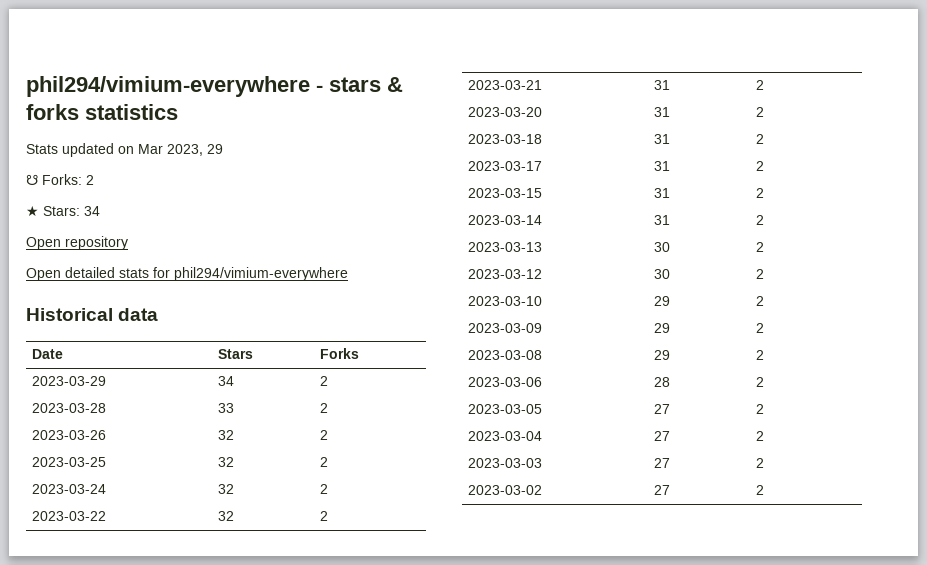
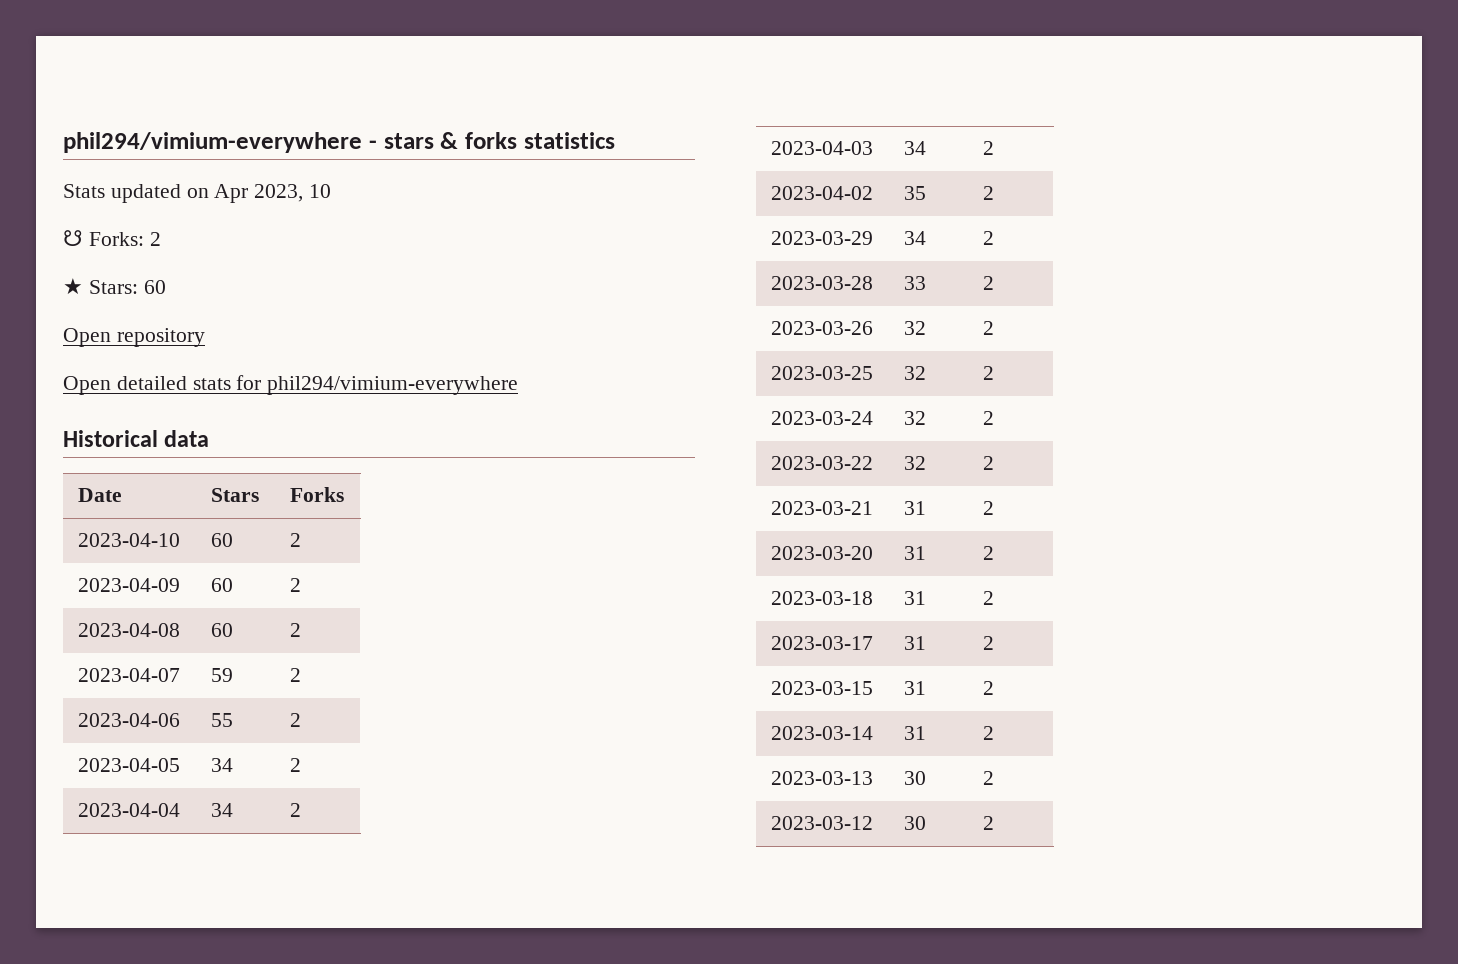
- Stats updated on Mar 2023, 29
+ Stats updated on Apr 2023, 10
- ★ Stars: 34
+ ★ Stars: 60
+ 2023-04-10 | 60 | 2
+ 2023-04-09 | 60 | 2
+ 2023-04-08 | 60 | 2
+ 2023-04-07 | 59 | 2
+ 2023-04-06 | 55 | 2
+ 2023-04-05 | 34 | 2
+ 2023-04-04 | 34 | 2
+ 2023-04-03 | 34 | 2
+ 2023-04-02 | 35 | 2
- 2023-03-10 | 29 | 2
- 2023-03-09 | 29 | 2
- 2023-03-08 | 29 | 2
- 2023-03-06 | 28 | 2
- 2023-03-05 | 27 | 2
- 2023-03-04 | 27 | 2
- 2023-03-03 | 27 | 2
- 2023-03-02 | 27 | 2

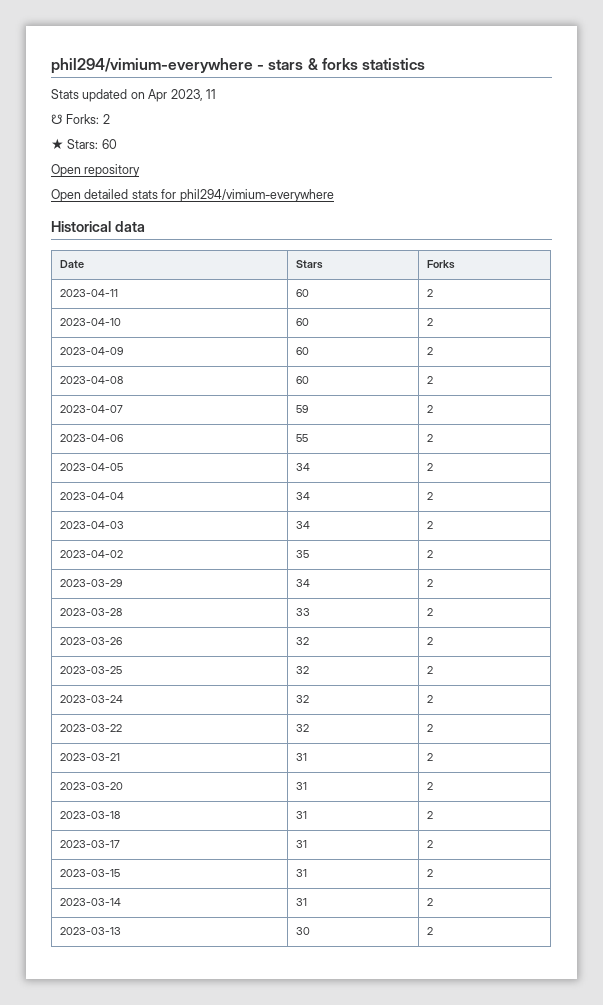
- Stats updated on Apr 2023, 10
+ Stats updated on Apr 2023, 11
+ 2023-04-11 | 60 | 2
- 2023-03-12 | 30 | 2

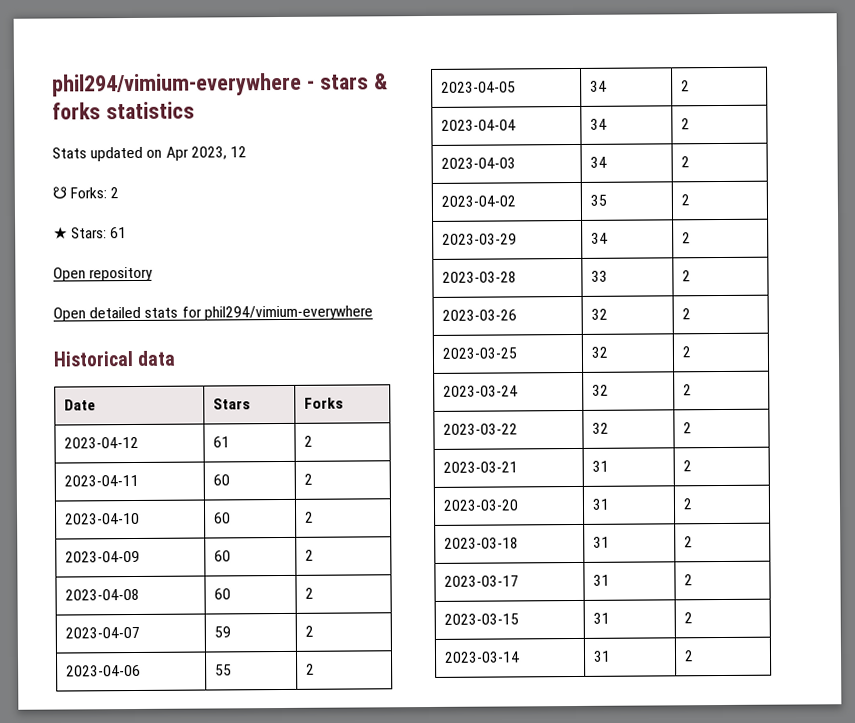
- Stats updated on Apr 2023, 11
+ Stats updated on Apr 2023, 12
- ★ Stars: 60
+ ★ Stars: 61
+ 2023-04-12 | 61 | 2
- 2023-03-13 | 30 | 2

